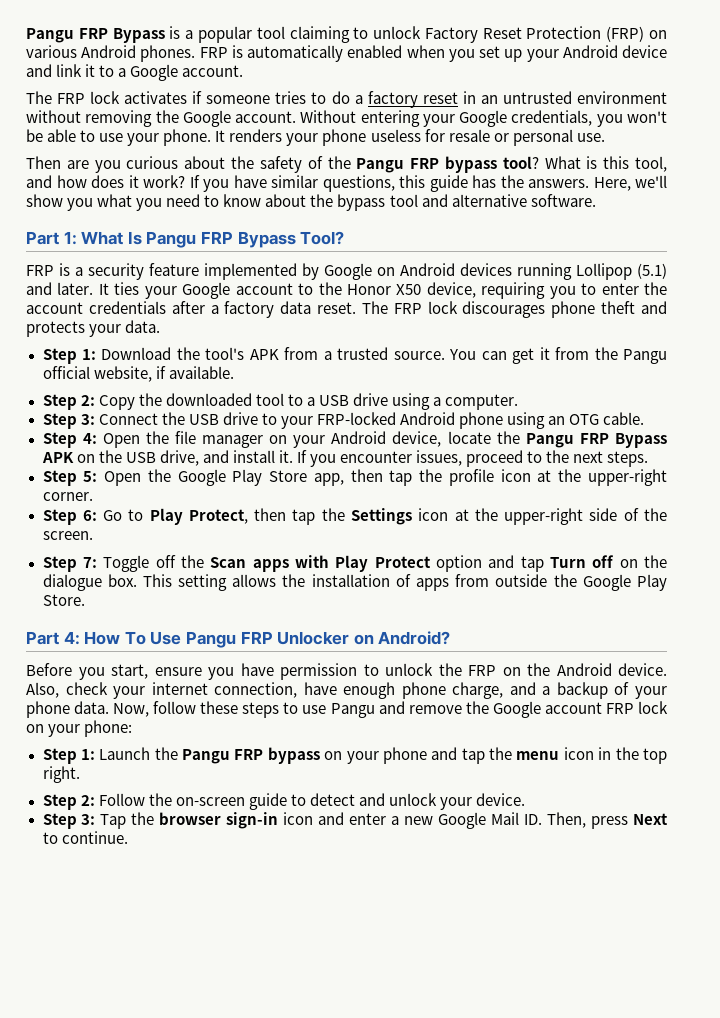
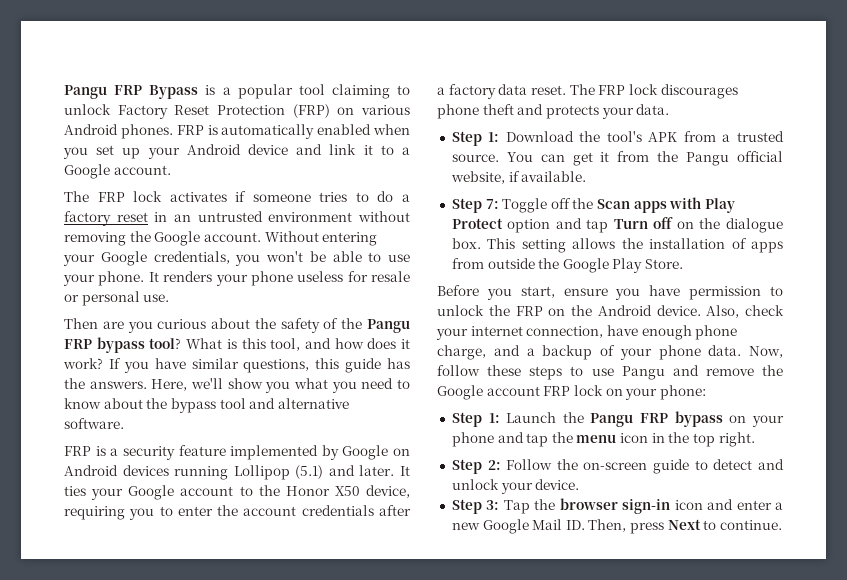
- Part 1: What Is Pangu FRP Bypass Tool?
- Step 2: Copy the downloaded tool to a USB drive using a computer.
- Step 3: Connect the USB drive to your FRP-locked Android phone using an OTG cable.
- Step 4: Open the file manager on your Android device, locate the Pangu FRP Bypass APK on the USB drive, and install it. If you encounter issues, proceed to the next steps.
- Step 5: Open the Google Play Store app, then tap the profile icon at the upper-right corner.
- Step 6: Go to Play Protect, then tap the Settings icon at the upper-right side of the screen.
- Part 4: How To Use Pangu FRP Unlocker on Android?

